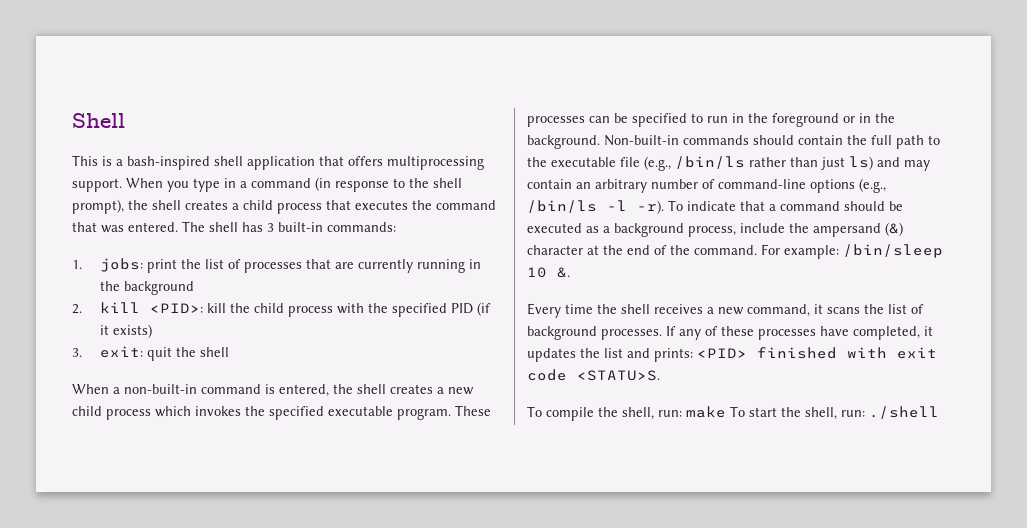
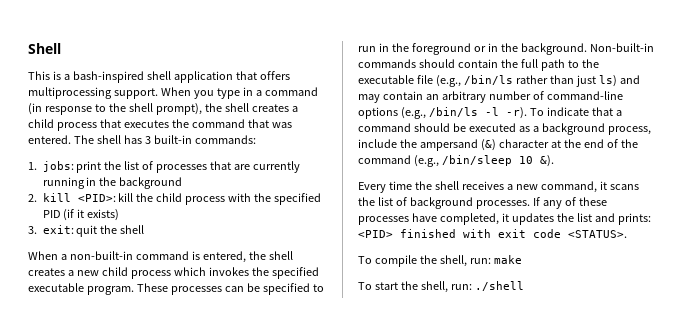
- To indicate that a command should be executed as a background process, include the ampersand (&) character at the end of the command. For example: /bin/sleep 10 &.
+ To indicate that a command should be executed as a background process, include the ampersand (&) character at the end of the command (e.g., /bin/sleep 10 &).
- If any of these processes have completed, it updates the list and prints: <PID> finished with exit code <STATU>S.
+ If any of these processes have completed, it updates the list and prints: <PID> finished with exit code <STATUS>.
- To compile the shell, run: make To start the shell, run: ./shell
+ To compile the shell, run: make
+ To start the shell, run: ./shell

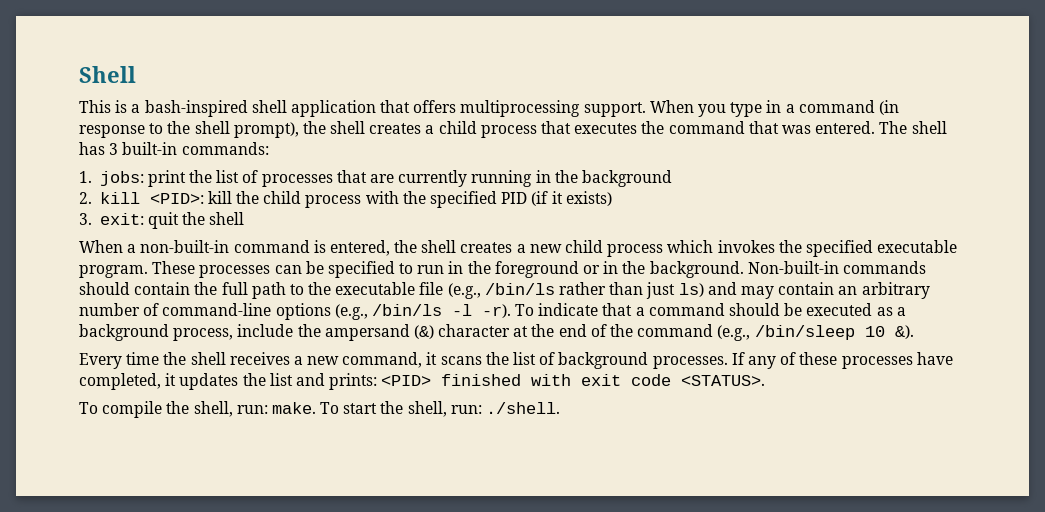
- To compile the shell, run: make
- To start the shell, run: ./shell
+ To compile the shell, run: make. To start the shell, run: ./shell.

